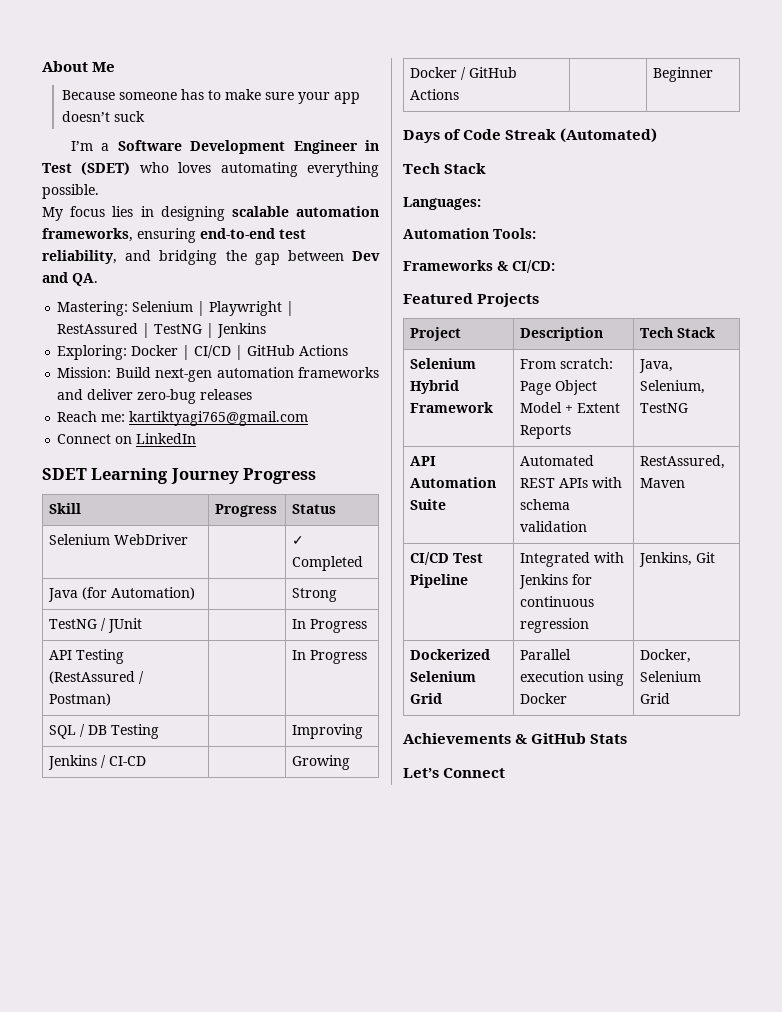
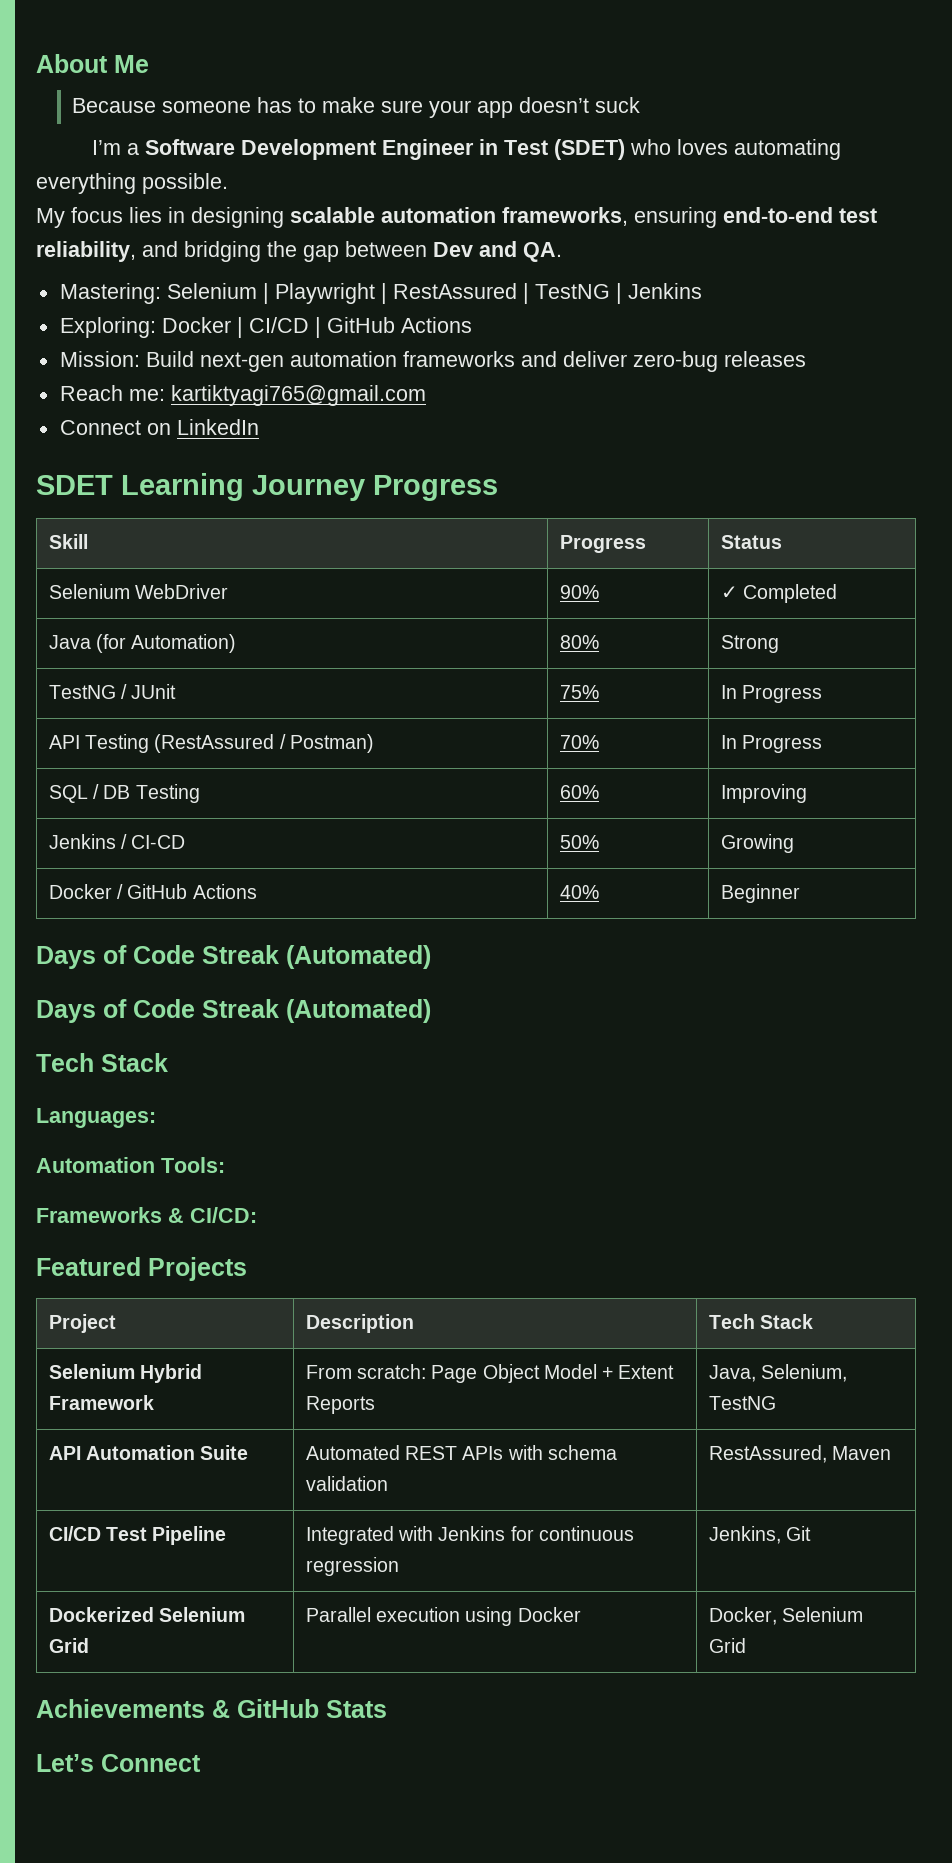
- Selenium WebDriver | | ✓ Completed
+ Selenium WebDriver | 90% | ✓ Completed
- Java (for Automation) | | Strong
+ Java (for Automation) | 80% | Strong
- TestNG / JUnit | | In Progress
+ TestNG / JUnit | 75% | In Progress
- API Testing (RestAssured / Postman) | | In Progress
+ API Testing (RestAssured / Postman) | 70% | In Progress
- SQL / DB Testing | | Improving
+ SQL / DB Testing | 60% | Improving
- Jenkins / CI-CD | | Growing
+ Jenkins / CI-CD | 50% | Growing
- Docker / GitHub Actions | | Beginner
+ Docker / GitHub Actions | 40% | Beginner
+ Days of Code Streak (Automated)

